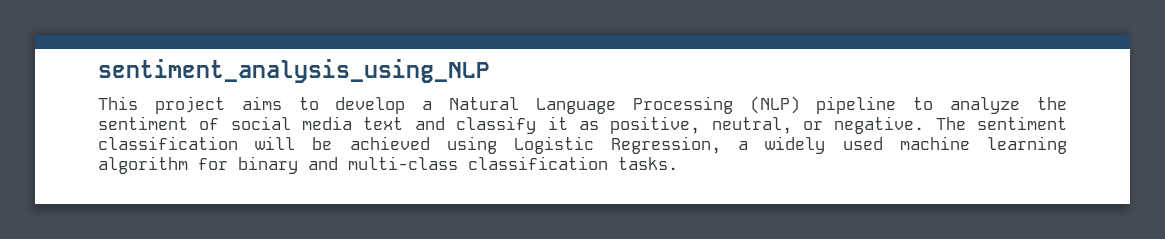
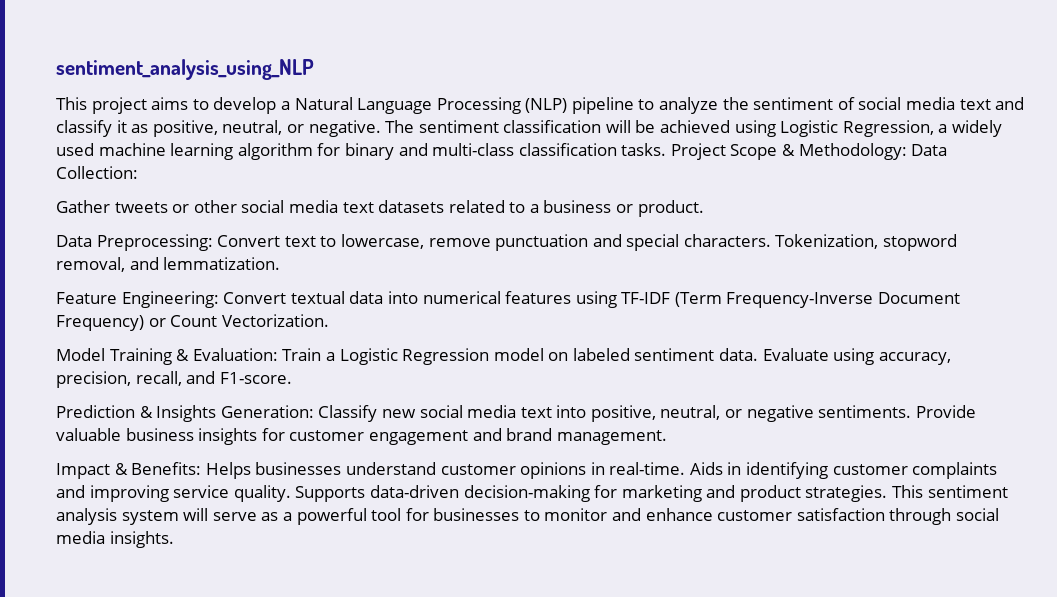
+ Project Scope & Methodology: Data Collection:
+ Gather tweets or other social media text datasets related to a business or product.
+ Data Preprocessing: Convert text to lowercase, remove punctuation and special characters. Tokenization, stopword removal, and lemmatization.
+ Feature Engineering: Convert textual data into numerical features using TF-IDF (Term Frequency-Inverse Document Frequency) or Count Vectorization.
+ Model Training & Evaluation: Train a Logistic Regression model on labeled sentiment data. Evaluate using accuracy, precision, recall, and F1-score.
+ Prediction & Insights Generation: Classify new social media text into positive, neutral, or negative sentiments. Provide valuable business insights for customer engagement and brand management.
+ Impact & Benefits: Helps businesses understand customer opinions in real-time. Aids in identifying customer complaints and improving service quality. Supports data-driven decision-making for marketing and product strategies. This sentiment analysis system will serve as a powerful tool for businesses to monitor and enhance customer satisfaction through social media insights.

